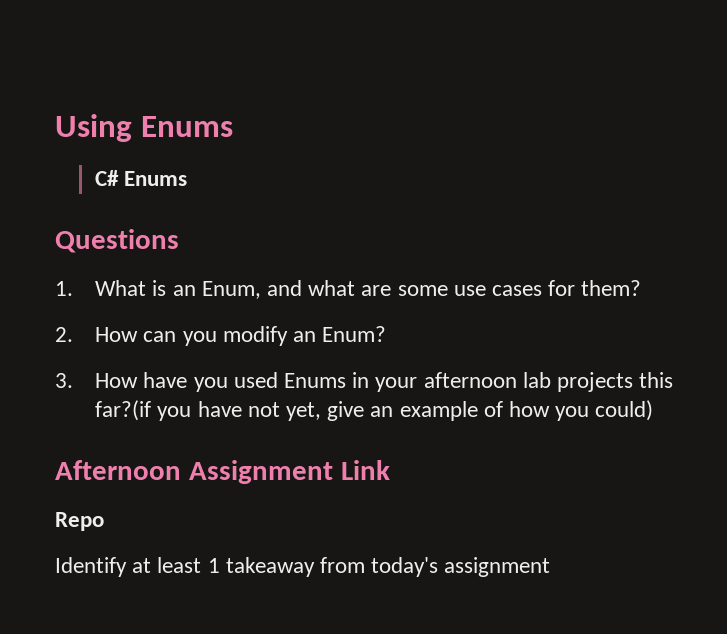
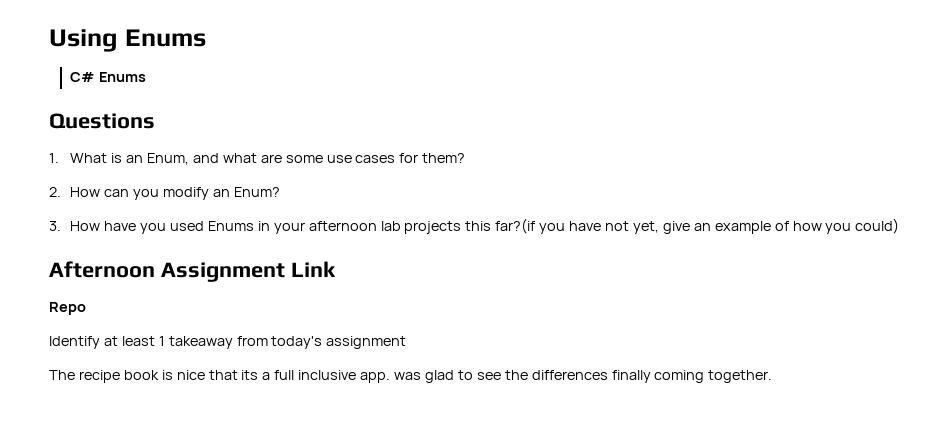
+ The recipe book is nice that its a full inclusive app. was glad to see the differences finally coming together.

